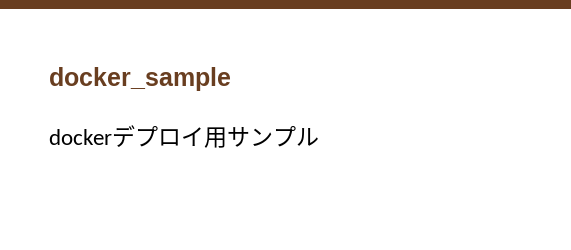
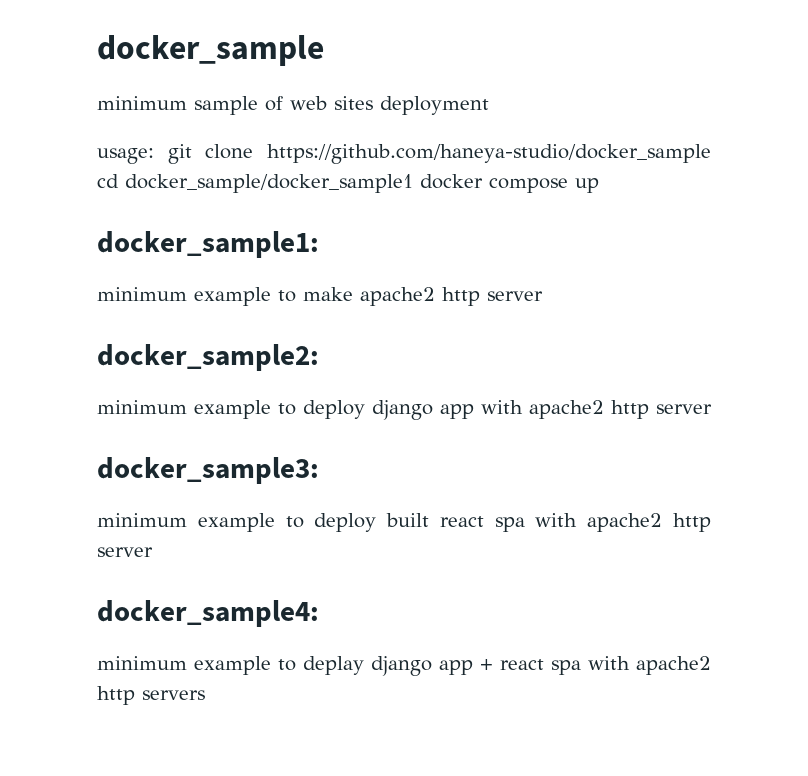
- dockerデプロイ用サンプル
+ minimum sample of web sites deployment
+ usage: git clone https://github.com/haneya-studio/docker_sample cd docker_sample/docker_sample1 docker compose up
+ docker_sample1:
+ minimum example to make apache2 http server
+ docker_sample2:
+ minimum example to deploy django app with apache2 http server
+ docker_sample3:
+ minimum example to deploy built react spa with apache2 http server
+ docker_sample4:
+ minimum example to deplay django app + react spa with apache2 http servers

